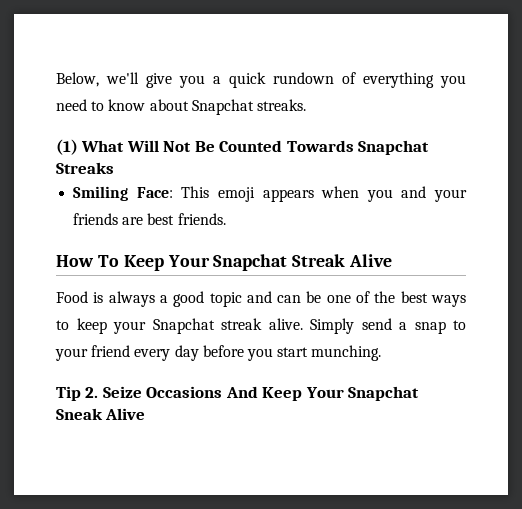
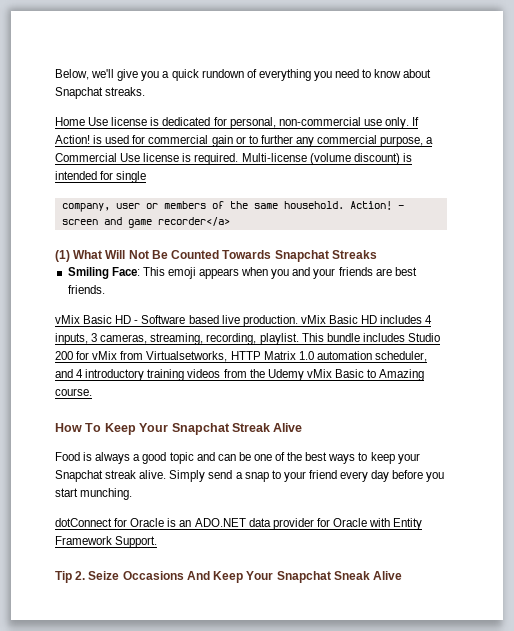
+ Home Use license is dedicated for personal, non-commercial use only. If Action! is used for commercial gain or to further any commercial purpose, a Commercial Use license is required. Multi-license (volume discount) is intended for single
+ company, user or members of the same household. Action! - screen and game recorder</a>
+ vMix Basic HD - Software based live production. vMix Basic HD includes 4 inputs, 3 cameras, streaming, recording, playlist. This bundle includes Studio 200 for vMix from Virtualsetworks, HTTP Matrix 1.0 automation scheduler, and 4 introductory training videos from the Udemy vMix Basic to Amazing course.
+ dotConnect for Oracle is an ADO.NET data provider for Oracle with Entity Framework Support.

